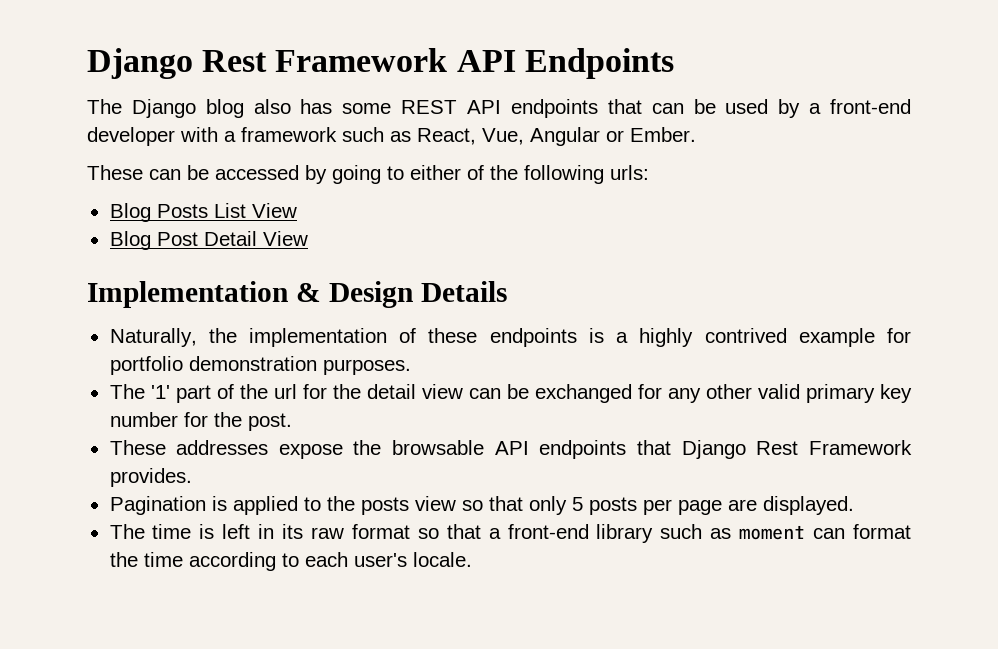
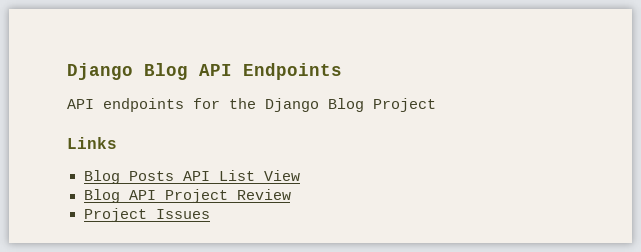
- Django Rest Framework API Endpoints
+ Django Blog API Endpoints
- The Django blog also has some REST API endpoints that can be used by a front-end developer with a framework such as React, Vue, Angular or Ember.
- These can be accessed by going to either of the following urls:
+ API endpoints for the Django Blog Project
+ Links
- Blog Posts List View
+ Blog Posts API List View
- Blog Post Detail View
- Implementation & Design Details
- Naturally, the implementation of these endpoints is a highly contrived example for portfolio demonstration purposes.
- The '1' part of the url for the detail view can be exchanged for any other valid primary key number for the post.
- These addresses expose the browsable API endpoints that Django Rest Framework provides.
- Pagination is applied to the posts view so that only 5 posts per page are displayed.
- The time is left in its raw format so that a front-end library such as moment can format the time according to each user's locale.
+ Blog API Project Review
+ Project Issues

